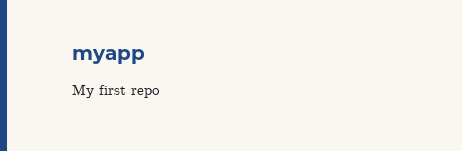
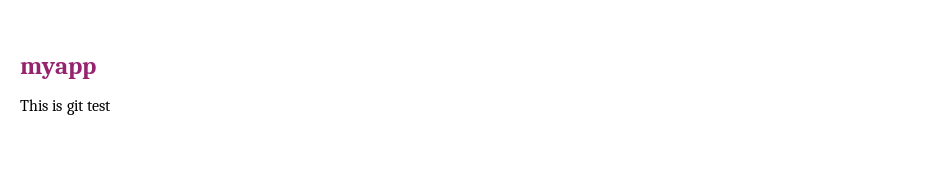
- My first repo
+ This is git test

